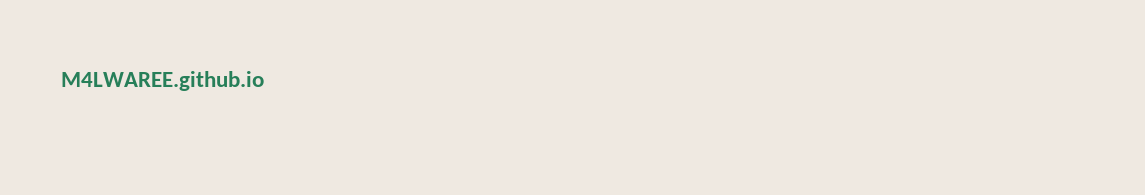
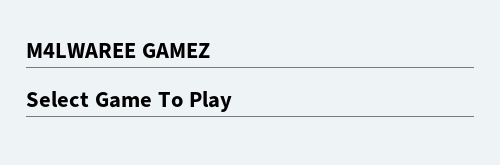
- M4LWAREE.github.io
+ M4LWAREE GAMEZ
+ Select Game To Play

